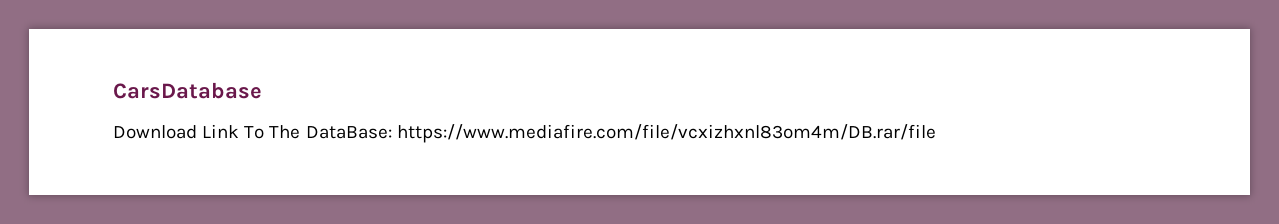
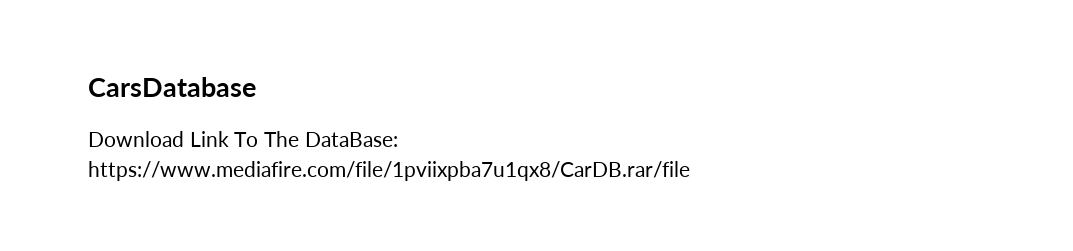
- Download Link To The DataBase: https://www.mediafire.com/file/vcxizhxnl83om4m/DB.rar/file
+ Download Link To The DataBase: https://www.mediafire.com/file/1pviixpba7u1qx8/CarDB.rar/file

